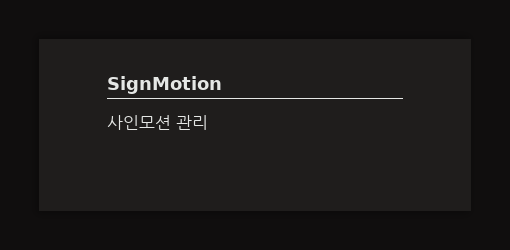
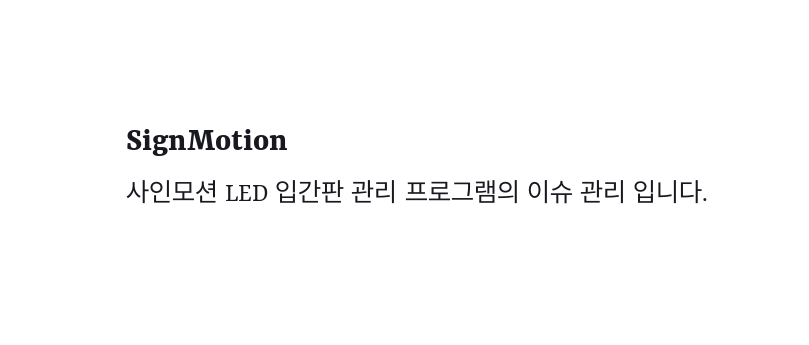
- 사인모션 관리
+ 사인모션 LED 입간판 관리 프로그램의 이슈 관리 입니다.

